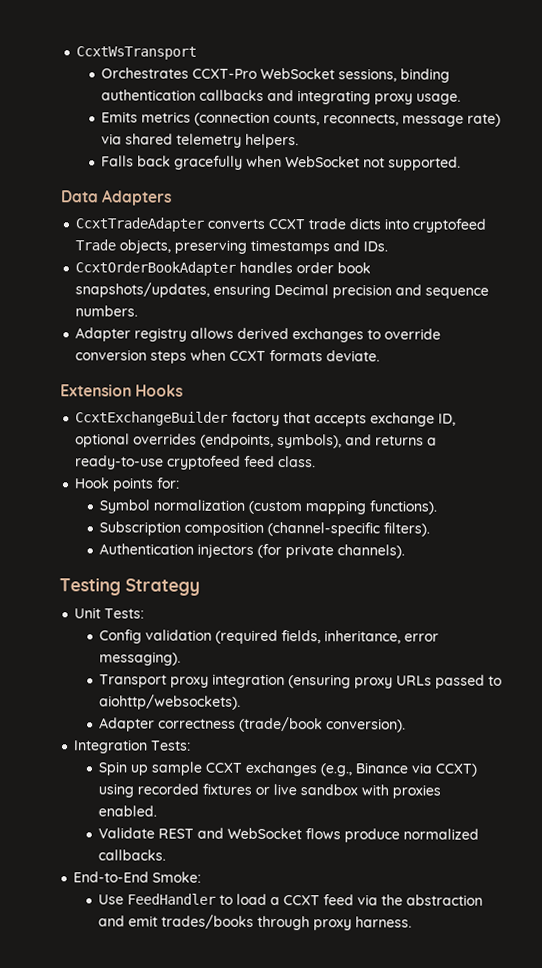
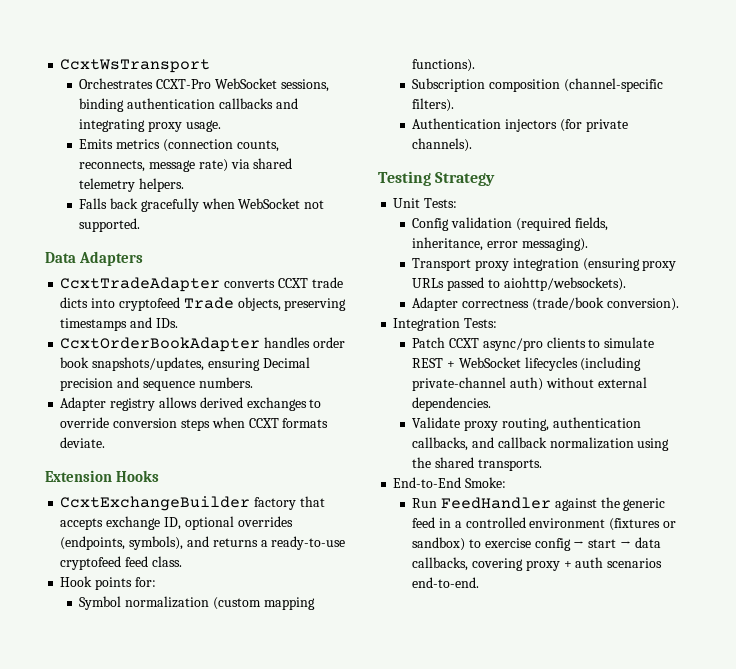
- Spin up sample CCXT exchanges (e.g., Binance via CCXT) using recorded fixtures or live sandbox with proxies enabled.
- Validate REST and WebSocket flows produce normalized callbacks.
+ Patch CCXT async/pro clients to simulate REST + WebSocket lifecycles (including private-channel auth) without external dependencies.
+ Validate proxy routing, authentication callbacks, and callback normalization using the shared transports.
  End-to-End Smoke:
- Use FeedHandler to load a CCXT feed via the abstraction and emit trades/books through proxy harness.
+ Run FeedHandler against the generic feed in a controlled environment (fixtures or sandbox) to exercise config → start → data callbacks, covering proxy + auth scenarios end-to-end.

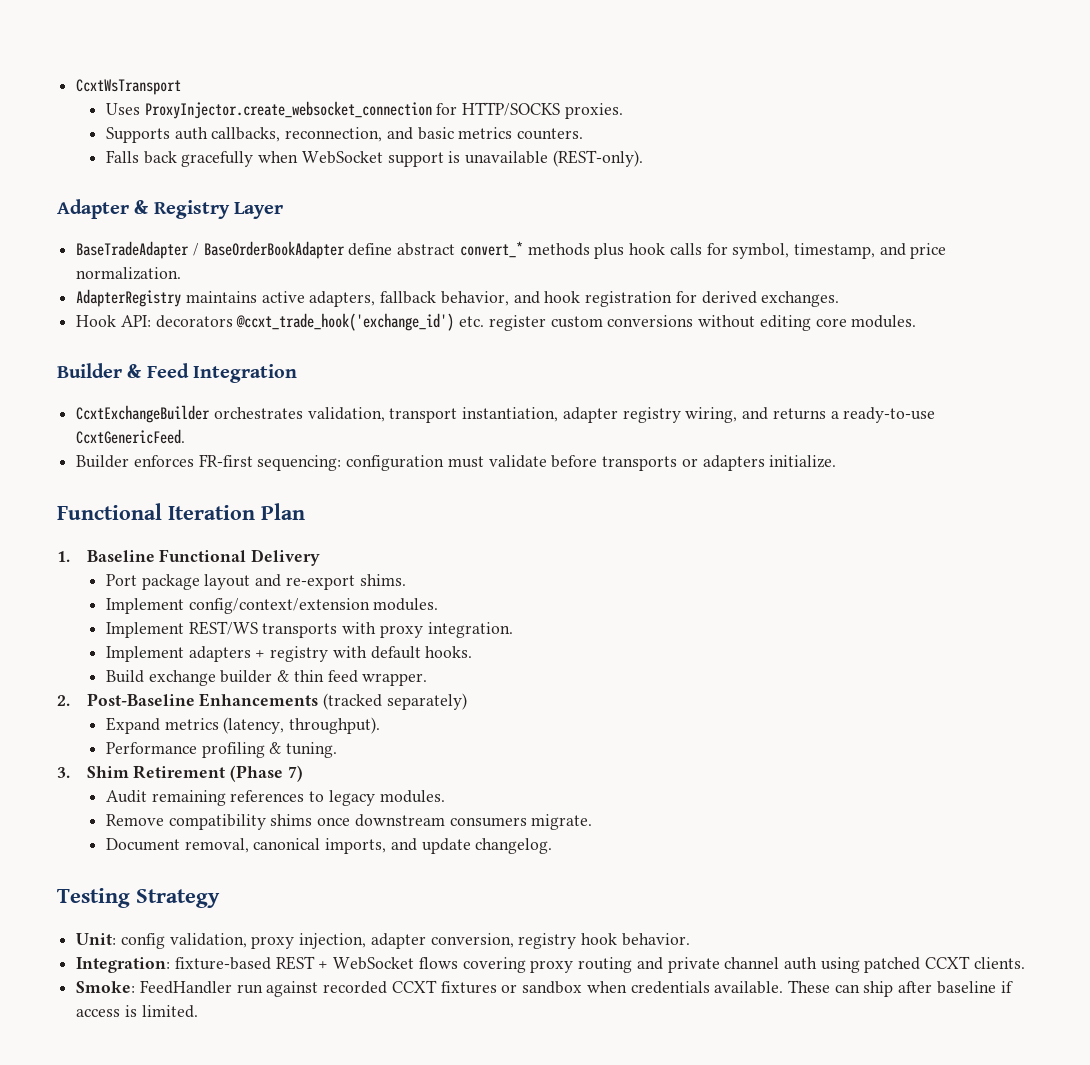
- Orchestrates CCXT-Pro WebSocket sessions, binding authentication callbacks and integrating proxy usage.
- Emits metrics (connection counts, reconnects, message rate) via shared telemetry helpers.
+ Uses ProxyInjector.create_websocket_connection for HTTP/SOCKS proxies.
+ Supports auth callbacks, reconnection, and basic metrics counters.
- Falls back gracefully when WebSocket not supported.
- Data Adapters
- CcxtTradeAdapter converts CCXT trade dicts into cryptofeed Trade objects, preserving timestamps and IDs.
- CcxtOrderBookAdapter handles order book snapshots/updates, ensuring Decimal precision and sequence numbers.
- Adapter registry allows derived exchanges to override conversion steps when CCXT formats deviate.
- Extension Hooks
- CcxtExchangeBuilder factory that accepts exchange ID, optional overrides (endpoints, symbols), and returns a ready-to-use cryptofeed feed class.
- Hook points for:
- Symbol normalization (custom mapping functions).
- Subscription composition (channel-specific filters).
- Authentication injectors (for private channels).
+ Falls back gracefully when WebSocket support is unavailable (REST-only).
+ Adapter & Registry Layer
+ BaseTradeAdapter / BaseOrderBookAdapter define abstract convert_* methods plus hook calls for symbol, timestamp, and price normalization.
+ AdapterRegistry maintains active adapters, fallback behavior, and hook registration for derived exchanges.
+ Hook API: decorators @ccxt_trade_hook('exchange_id') etc. register custom conversions without editing core modules.
+ Builder & Feed Integration
+ CcxtExchangeBuilder orchestrates validation, transport instantiation, adapter registry wiring, and returns a ready-to-use CcxtGenericFeed.
+ Builder enforces FR-first sequencing: configuration must validate before transports or adapters initialize.
+ Functional Iteration Plan
+ 1. Baseline Functional Delivery
+ Port package layout and re-export shims.
+ Implement config/context/extension modules.
+ Implement REST/WS transports with proxy integration.
+ Implement adapters + registry with default hooks.
+ Build exchange builder & thin feed wrapper.
+ 2. Post-Baseline Enhancements (tracked separately)
+ Expand metrics (latency, throughput).
+ Performance profiling & tuning.
+ 3. Shim Retirement (Phase 7)
+ Audit remaining references to legacy modules.
+ Remove compatibility shims once downstream consumers migrate.
+ Document removal, canonical imports, and update changelog.
  Testing Strategy
- Unit Tests:
- Config validation (required fields, inheritance, error messaging).
- Transport proxy integration (ensuring proxy URLs passed to aiohttp/websockets).
- Adapter correctness (trade/book conversion).
- Integration Tests:
- Patch CCXT async/pro clients to simulate REST + WebSocket lifecycles (including private-channel auth) without external dependencies.
- Validate proxy routing, authentication callbacks, and callback normalization using the shared transports.
- End-to-End Smoke:
- Run FeedHandler against the generic feed in a controlled environment (fixtures or sandbox) to exercise config → start → data callbacks, covering proxy + auth scenarios end-to-end.
+ Unit: config validation, proxy injection, adapter conversion, registry hook behavior.
+ Integration: fixture-based REST + WebSocket flows covering proxy routing and private channel auth using patched CCXT clients.
+ Smoke: FeedHandler run against recorded CCXT fixtures or sandbox when credentials available. These can ship after baseline if access is limited.

